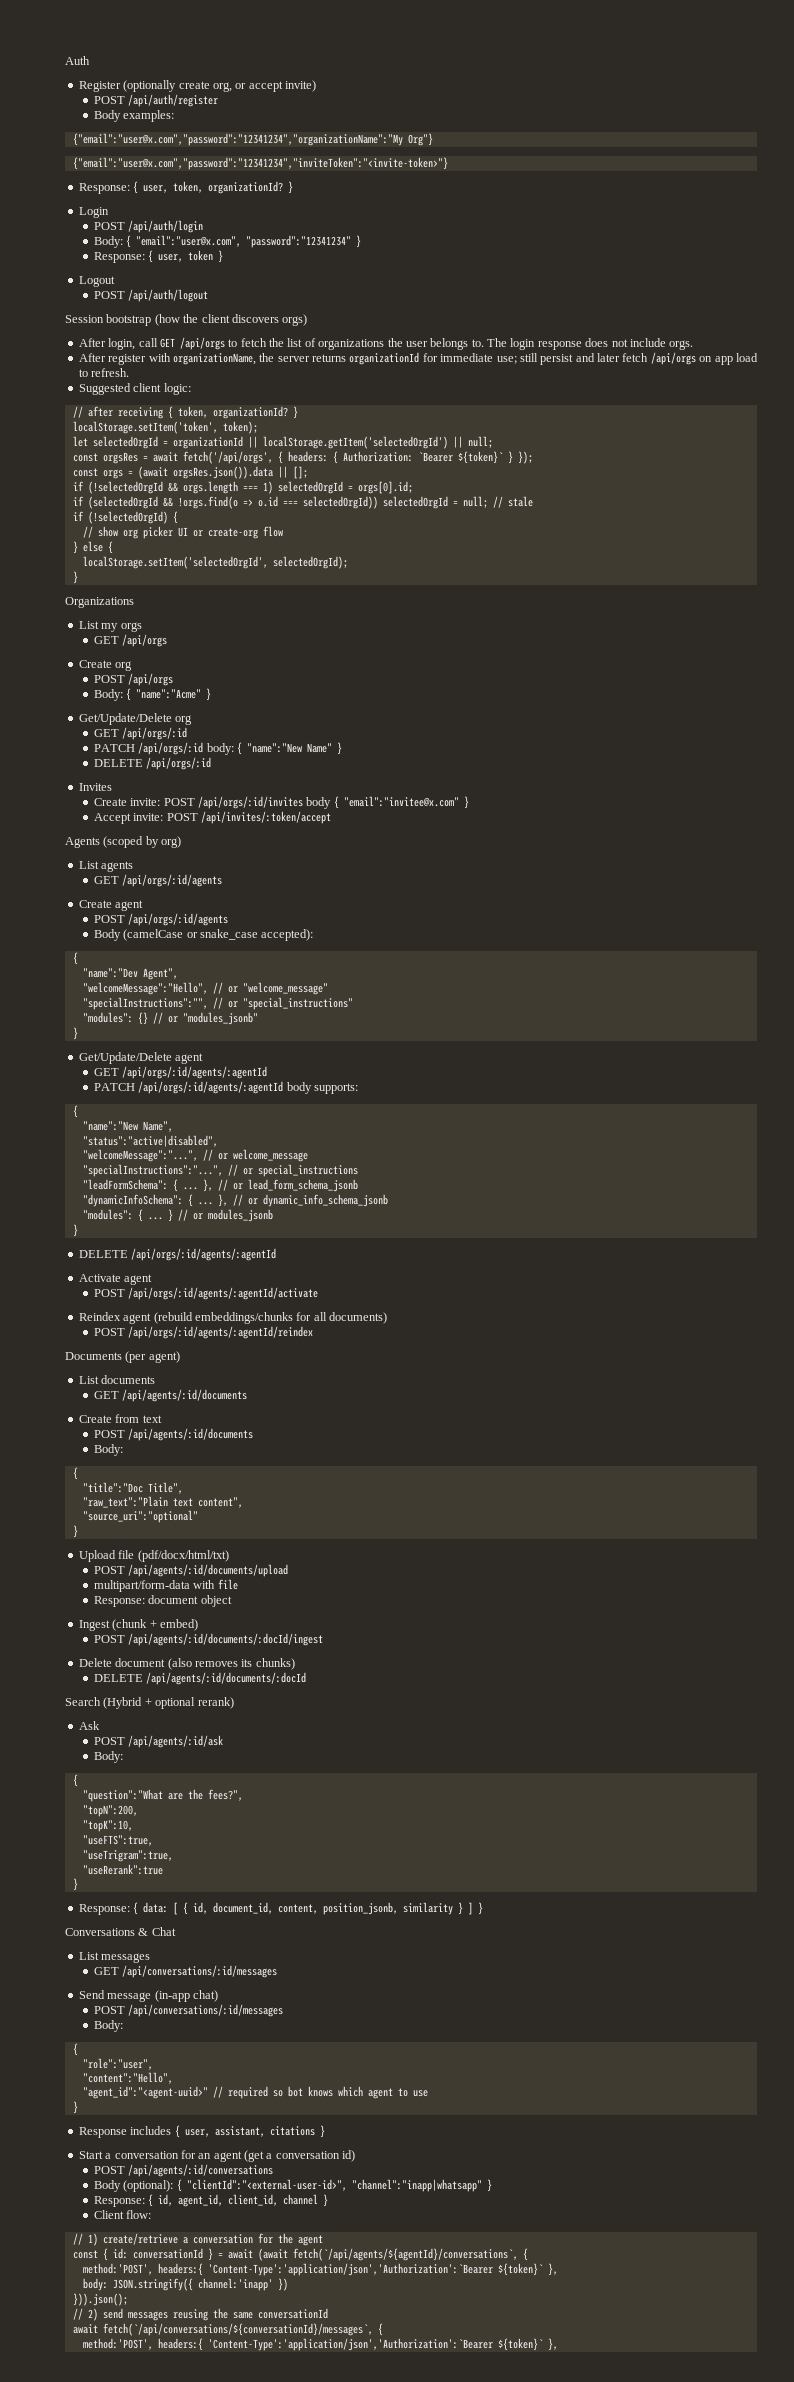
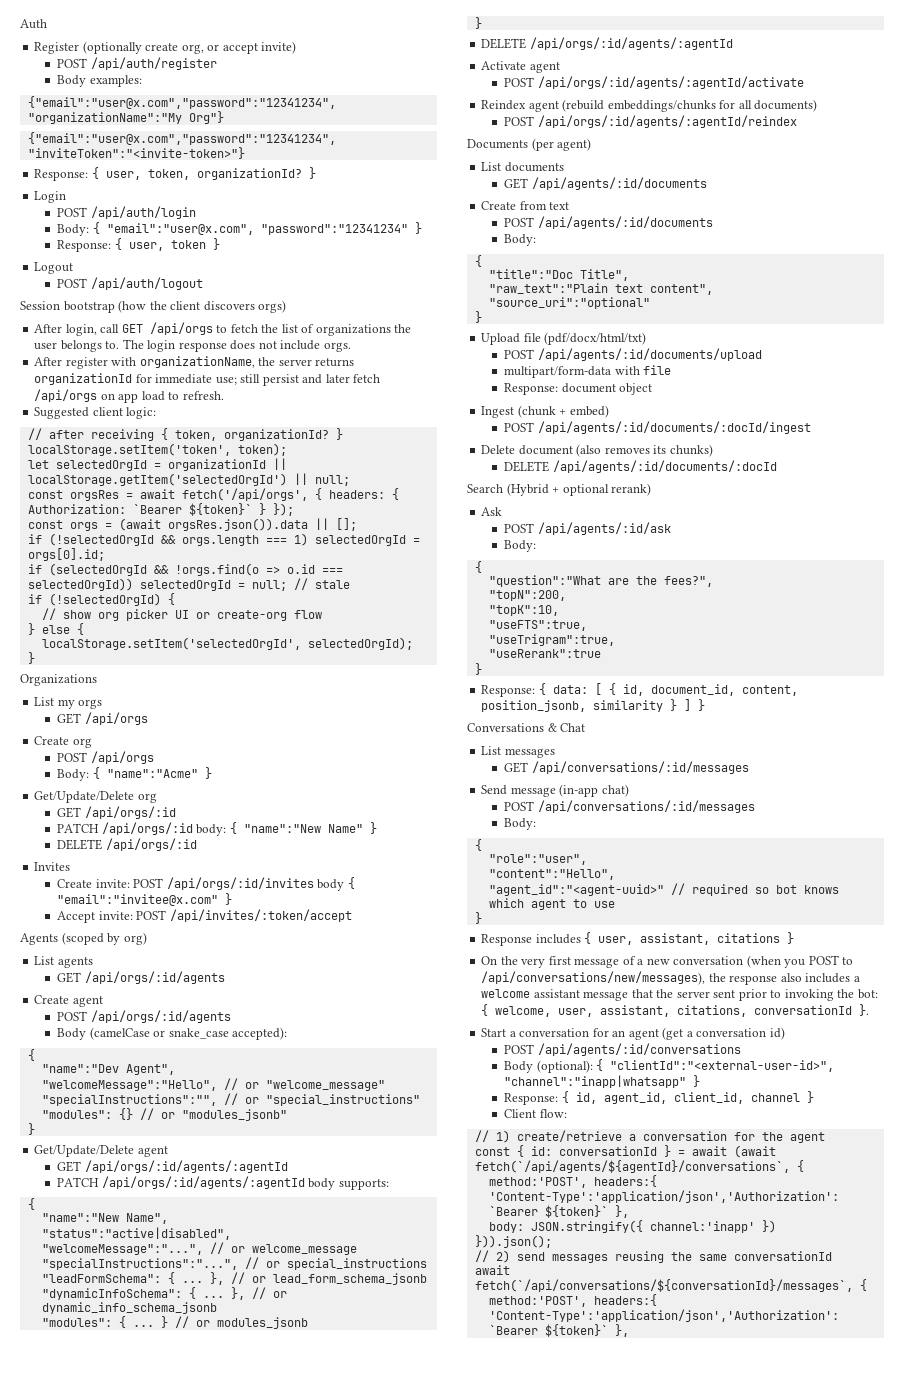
+ On the very first message of a new conversation (when you POST to /api/conversations/new/messages), the response also includes a welcome assistant message that the server sent prior to invoking the bot: { welcome, user, assistant, citations, conversationId }.

